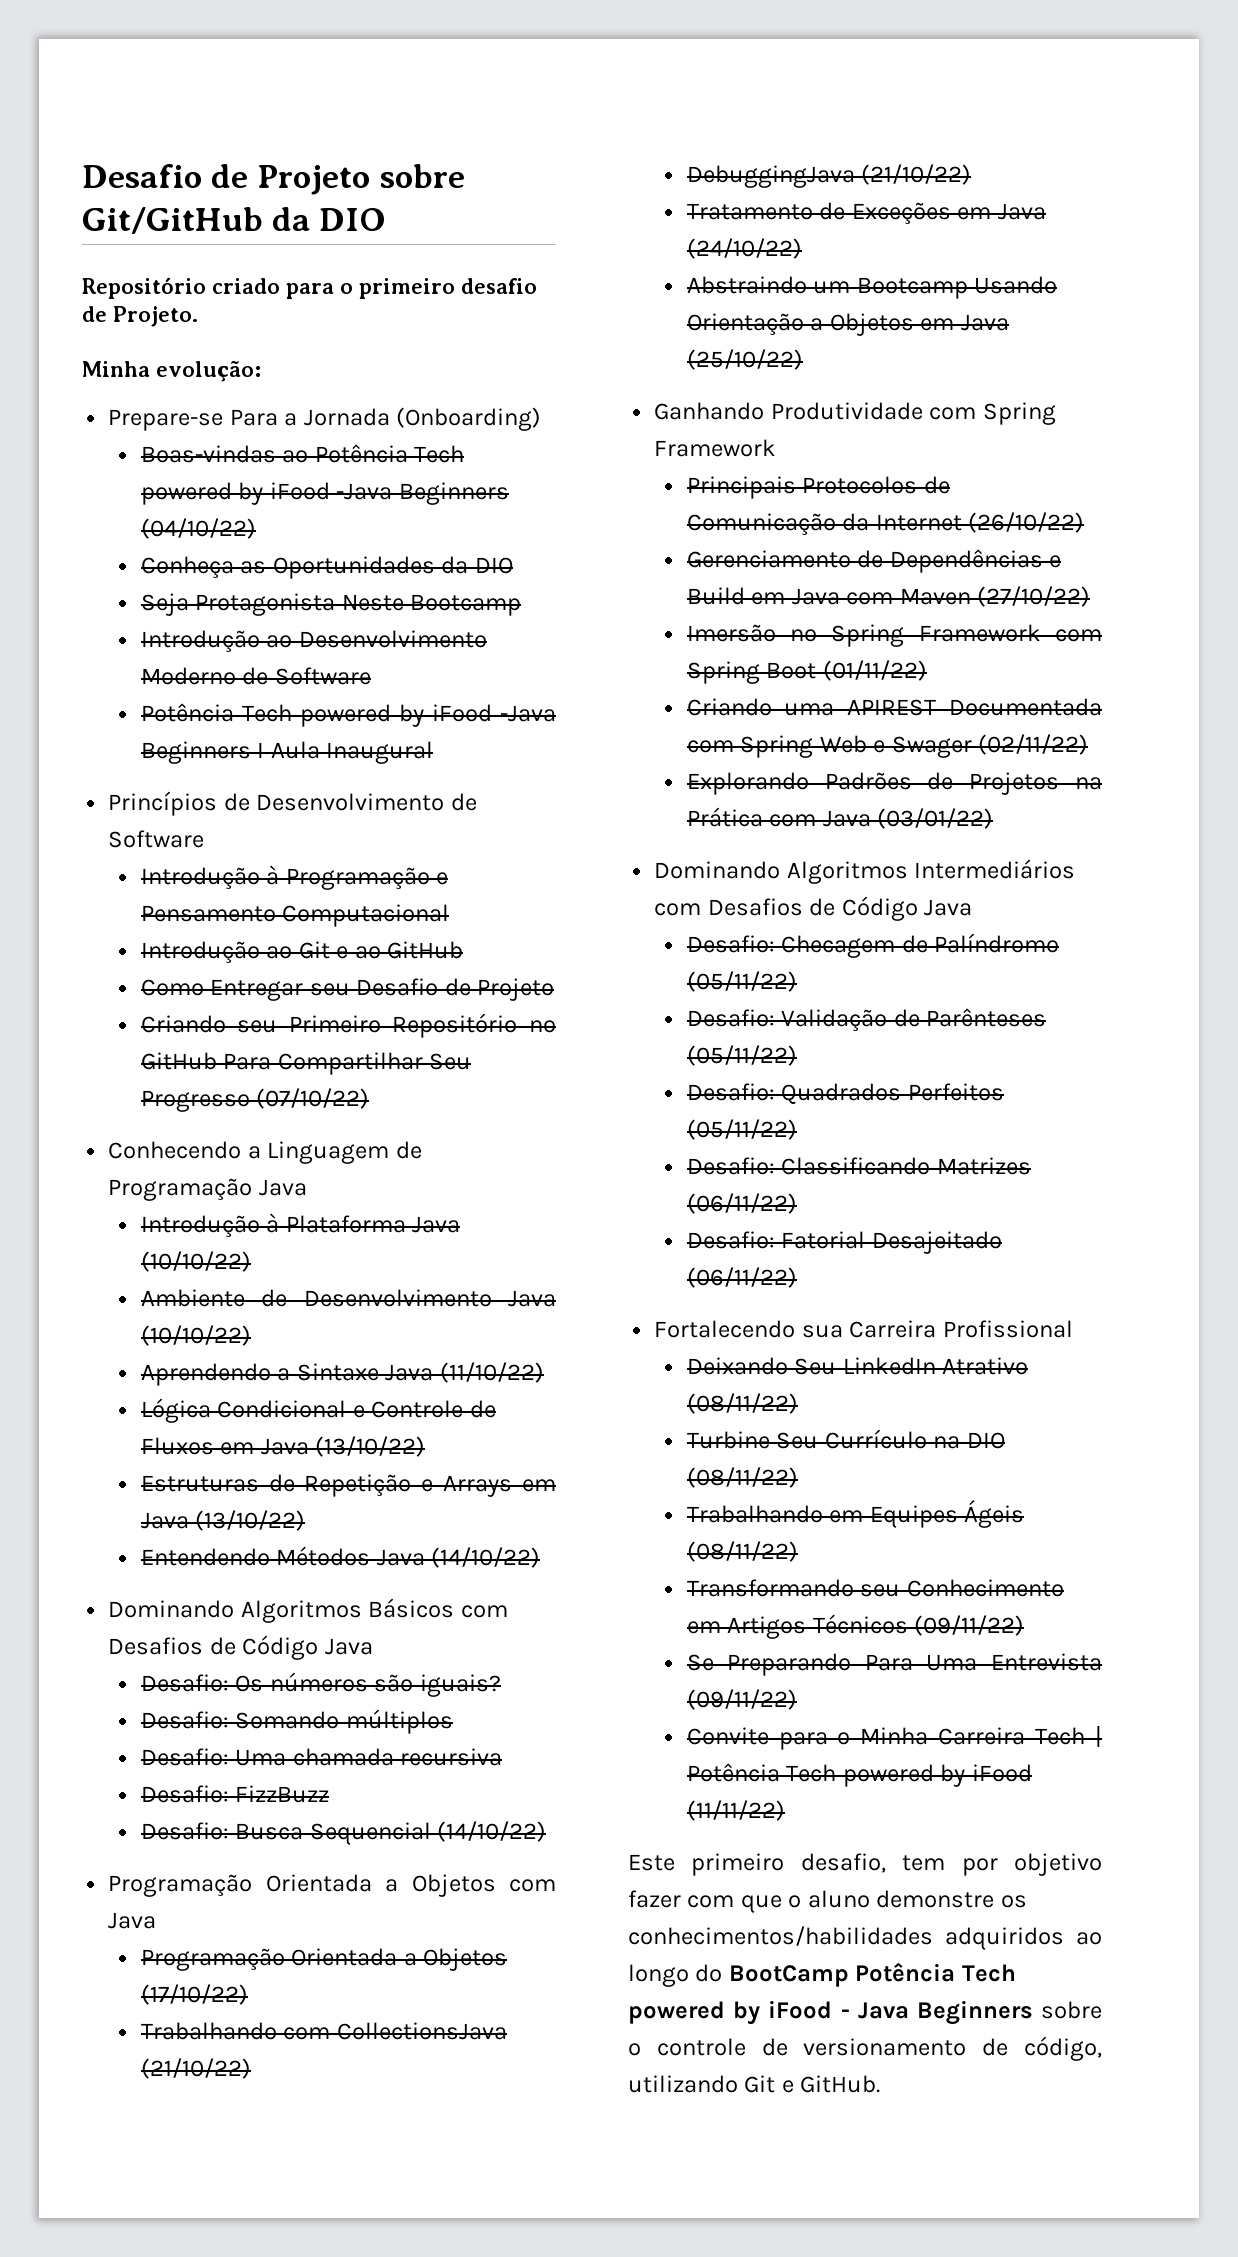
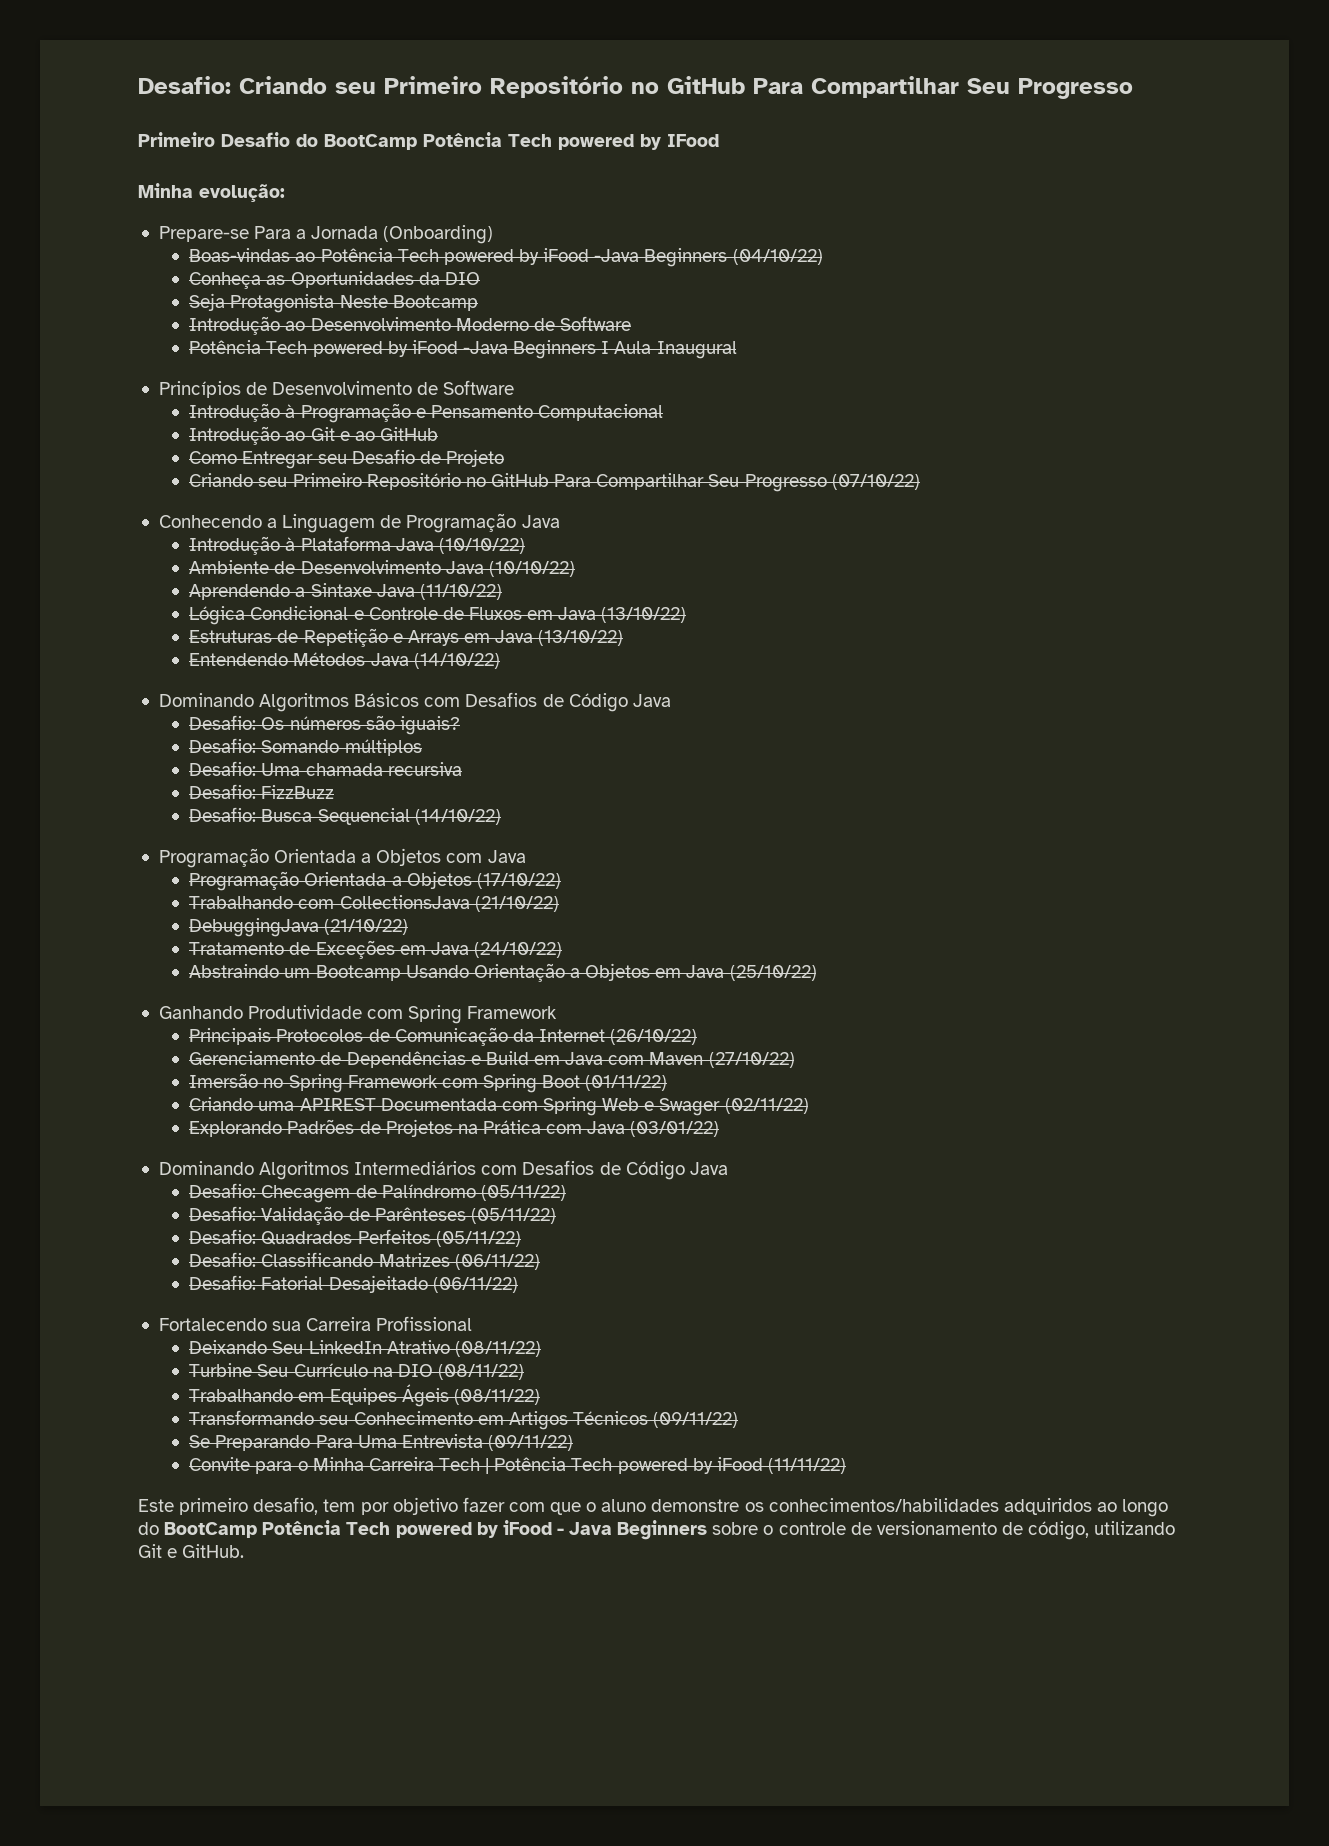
- Desafio de Projeto sobre Git/GitHub da DIO
- Repositório criado para o primeiro desafio de Projeto.
+ Desafio: Criando seu Primeiro Repositório no GitHub Para Compartilhar Seu Progresso
+ Primeiro Desafio do BootCamp Potência Tech powered by IFood

